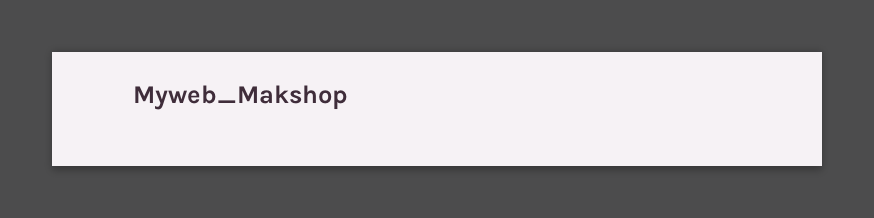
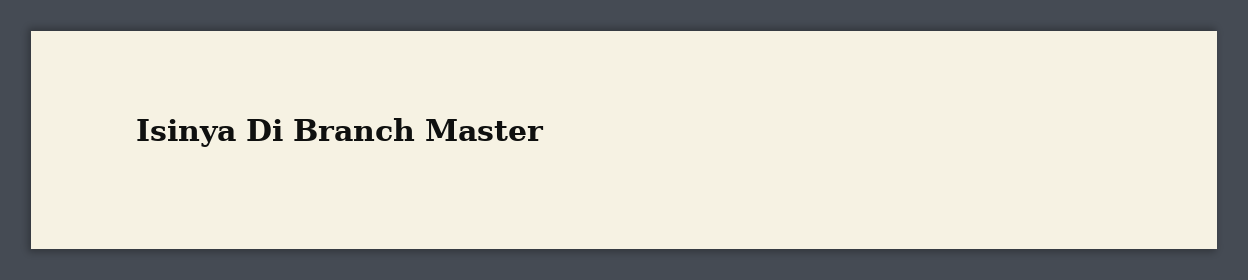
- Myweb_Makshop
+ Isinya Di Branch Master

